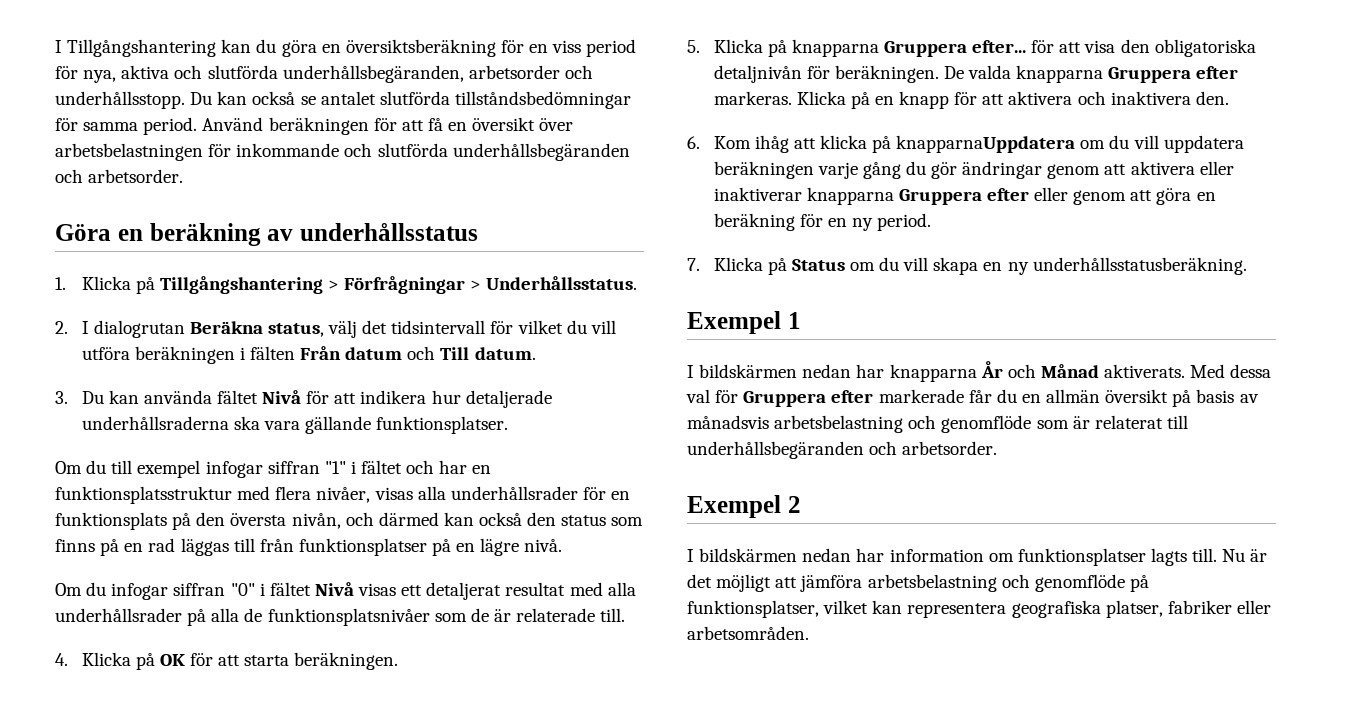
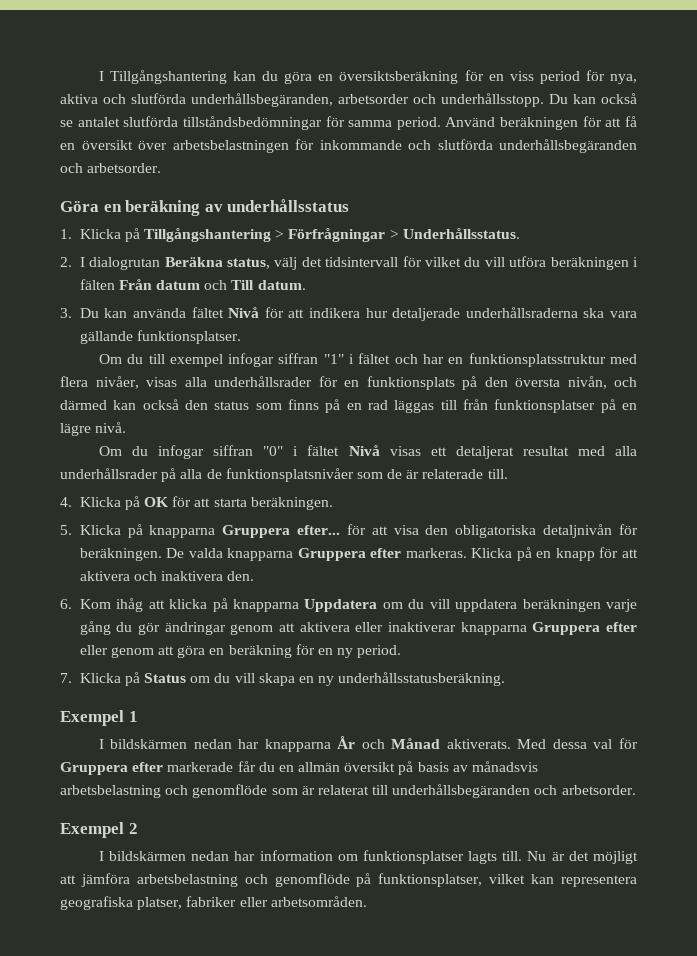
- 6. Kom ihåg att klicka på knapparnaUppdatera om du vill uppdatera beräkningen varje gång du gör ändringar genom att aktivera eller inaktiverar knapparna Gruppera efter eller genom att göra en beräkning för en ny period.
+ 6. Kom ihåg att klicka på knapparna Uppdatera om du vill uppdatera beräkningen varje gång du gör ändringar genom att aktivera eller inaktiverar knapparna Gruppera efter eller genom att göra en beräkning för en ny period.

